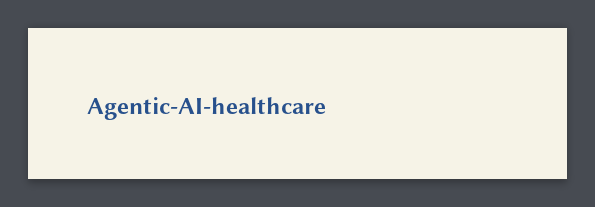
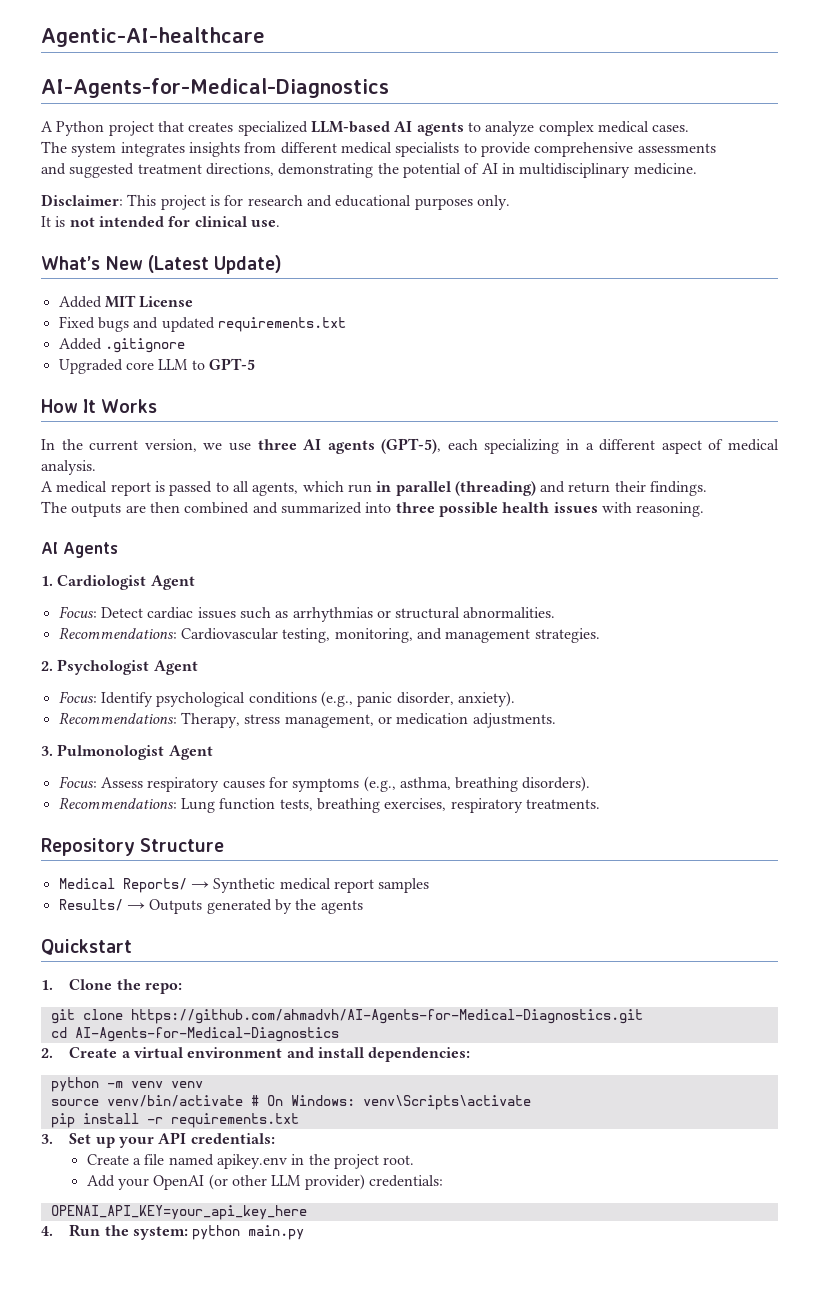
  Agentic-AI-healthcare
+ AI-Agents-for-Medical-Diagnostics
+ A Python project that creates specialized LLM-based AI agents to analyze complex medical cases.
+ The system integrates insights from different medical specialists to provide comprehensive assessments
+ and suggested treatment directions, demonstrating the potential of AI in multidisciplinary medicine.
+ Disclaimer: This project is for research and educational purposes only.
+ It is not intended for clinical use.
+ What’s New (Latest Update)
+ Added MIT License
+ Fixed bugs and updated requirements.txt
+ Added .gitignore
+ Upgraded core LLM to GPT-5
+ How It Works
+ In the current version, we use three AI agents (GPT-5), each specializing in a different aspect of medical analysis.
+ A medical report is passed to all agents, which run in parallel (threading) and return their findings.
+ The outputs are then combined and summarized into three possible health issues with reasoning.
+ AI Agents
+ 1. Cardiologist Agent
+ Focus: Detect cardiac issues such as arrhythmias or structural abnormalities.
+ Recommendations: Cardiovascular testing, monitoring, and management strategies.
+ 2. Psychologist Agent
+ Focus: Identify psychological conditions (e.g., panic disorder, anxiety).
+ Recommendations: Therapy, stress management, or medication adjustments.
+ 3. Pulmonologist Agent
+ Focus: Assess respiratory causes for symptoms (e.g., asthma, breathing disorders).
+ Recommendations: Lung function tests, breathing exercises, respiratory treatments.
+ Repository Structure
+ Medical Reports/ → Synthetic medical report samples
+ Results/ → Outputs generated by the agents
+ Quickstart
+ 1. Clone the repo:
+ git clone https://github.com/ahmadvh/AI-Agents-for-Medical-Diagnostics.git
+ cd AI-Agents-for-Medical-Diagnostics
+ 2. Create a virtual environment and install dependencies:
+ python -m venv venv
+ source venv/bin/activate # On Windows: venv\Scripts\activate
+ pip install -r requirements.txt
+ 3. Set up your API credentials:
+ Create a file named apikey.env in the project root.
+ Add your OpenAI (or other LLM provider) credentials:
+ OPENAI_API_KEY=your_api_key_here
+ 4. Run the system: python main.py

